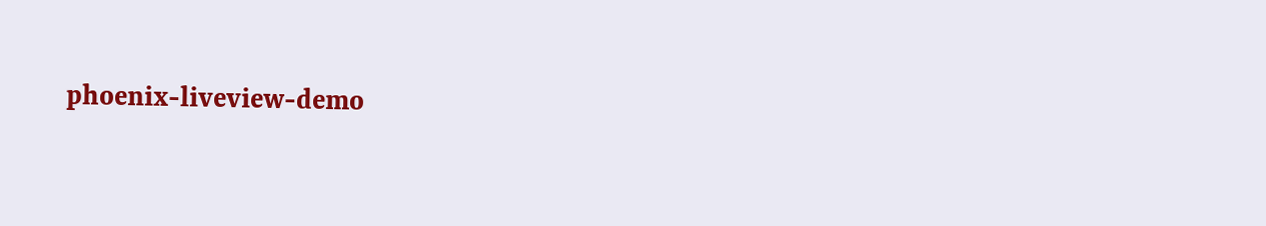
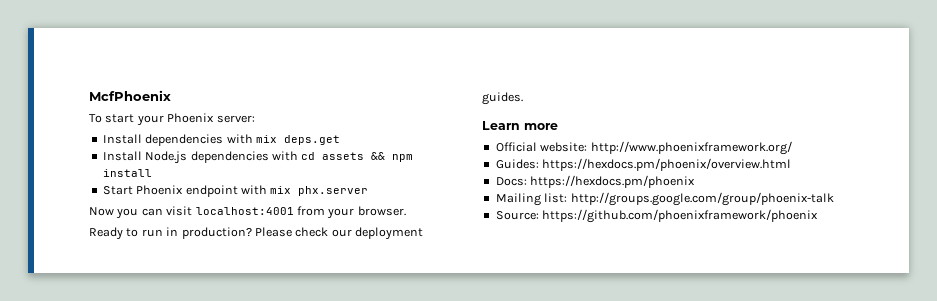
- phoenix-liveview-demo
+ McfPhoenix
+ To start your Phoenix server:
+ Install dependencies with mix deps.get
+ Install Node.js dependencies with cd assets && npm install
+ Start Phoenix endpoint with mix phx.server
+ Now you can visit localhost:4001 from your browser.
+ Ready to run in production? Please check our deployment guides.
+ Learn more
+ Official website: http://www.phoenixframework.org/
+ Guides: https://hexdocs.pm/phoenix/overview.html
+ Docs: https://hexdocs.pm/phoenix
+ Mailing list: http://groups.google.com/group/phoenix-talk
+ Source: https://github.com/phoenixframework/phoenix

